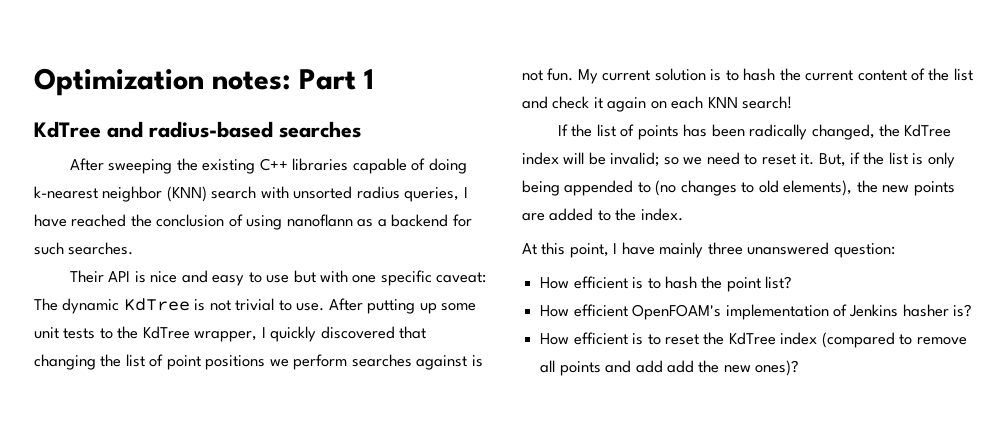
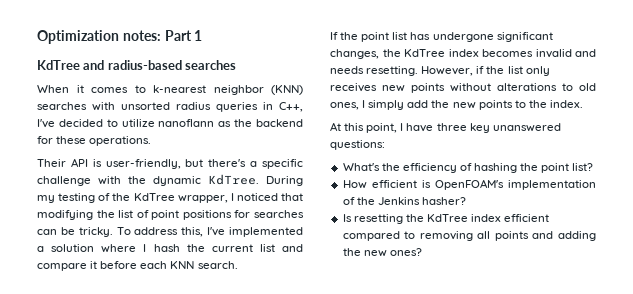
- After sweeping the existing C++ libraries capable of doing k-nearest neighbor (KNN) search with unsorted radius queries, I have reached the conclusion of using nanoflann as a backend for such searches.
+ When it comes to k-nearest neighbor (KNN) searches with unsorted radius queries in C++, I've decided to utilize nanoflann as the backend for these operations.
- Their API is nice and easy to use but with one specific caveat: The dynamic KdTree is not trivial to use. After putting up some unit tests to the KdTree wrapper, I quickly discovered that changing the list of point positions we perform searches against is not fun. My current solution is to hash the current content of the list and check it again on each KNN search!
+ Their API is user-friendly, but there's a specific challenge with the dynamic KdTree. During my testing of the KdTree wrapper, I noticed that modifying the list of point positions for searches can be tricky. To address this, I've implemented a solution where I hash the current list and compare it before each KNN search.
- If the list of points has been radically changed, the KdTree index will be invalid; so we need to reset it. But, if the list is only being appended to (no changes to old elements), the new points are added to the index.
+ If the point list has undergone significant changes, the KdTree index becomes invalid and needs resetting. However, if the list only receives new points without alterations to old ones, I simply add the new points to the index.
- At this point, I have mainly three unanswered question:
- How efficient is to hash the point list?
+ At this point, I have three key unanswered questions:
+ What's the efficiency of hashing the point list?
- How efficient OpenFOAM's implementation of Jenkins hasher is?
- How efficient is to reset the KdTree index (compared to remove all points and add add the new ones)?
+ How efficient is OpenFOAM's implementation of the Jenkins hasher?
+ Is resetting the KdTree index efficient compared to removing all points and adding the new ones?

